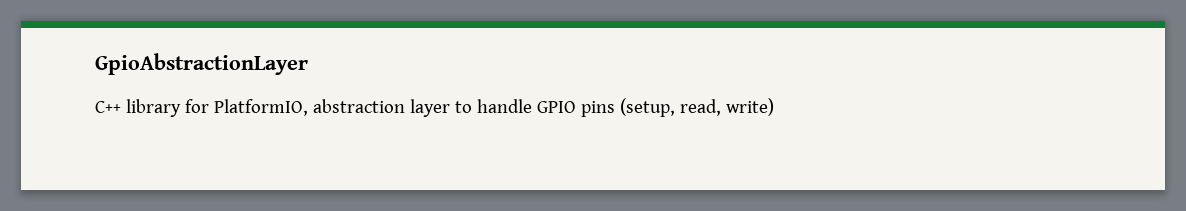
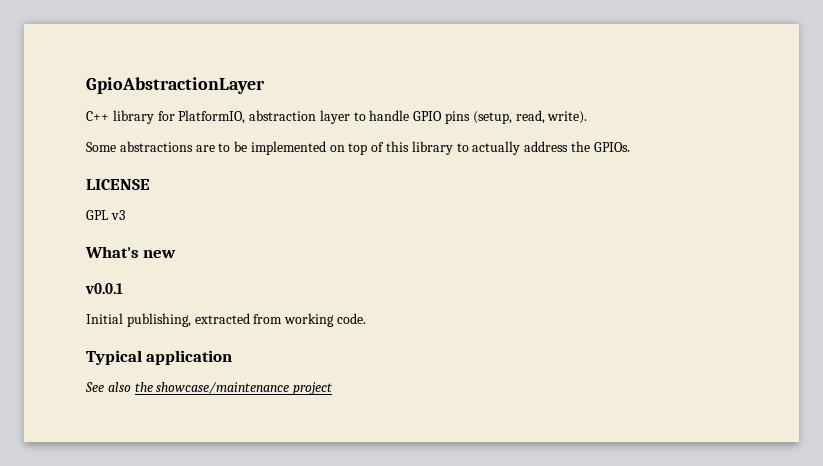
- C++ library for PlatformIO, abstraction layer to handle GPIO pins (setup, read, write)
+ C++ library for PlatformIO, abstraction layer to handle GPIO pins (setup, read, write).
+ Some abstractions are to be implemented on top of this library to actually address the GPIOs.
+ LICENSE
+ GPL v3
+ What's new
+ v0.0.1
+ Initial publishing, extracted from working code.
+ Typical application
+ See also the showcase/maintenance project

